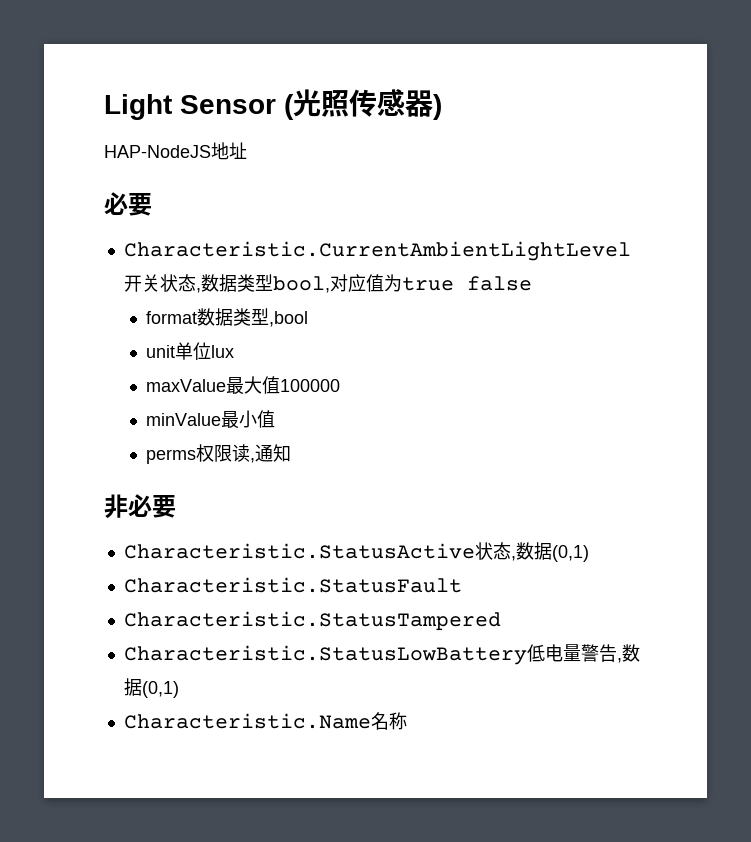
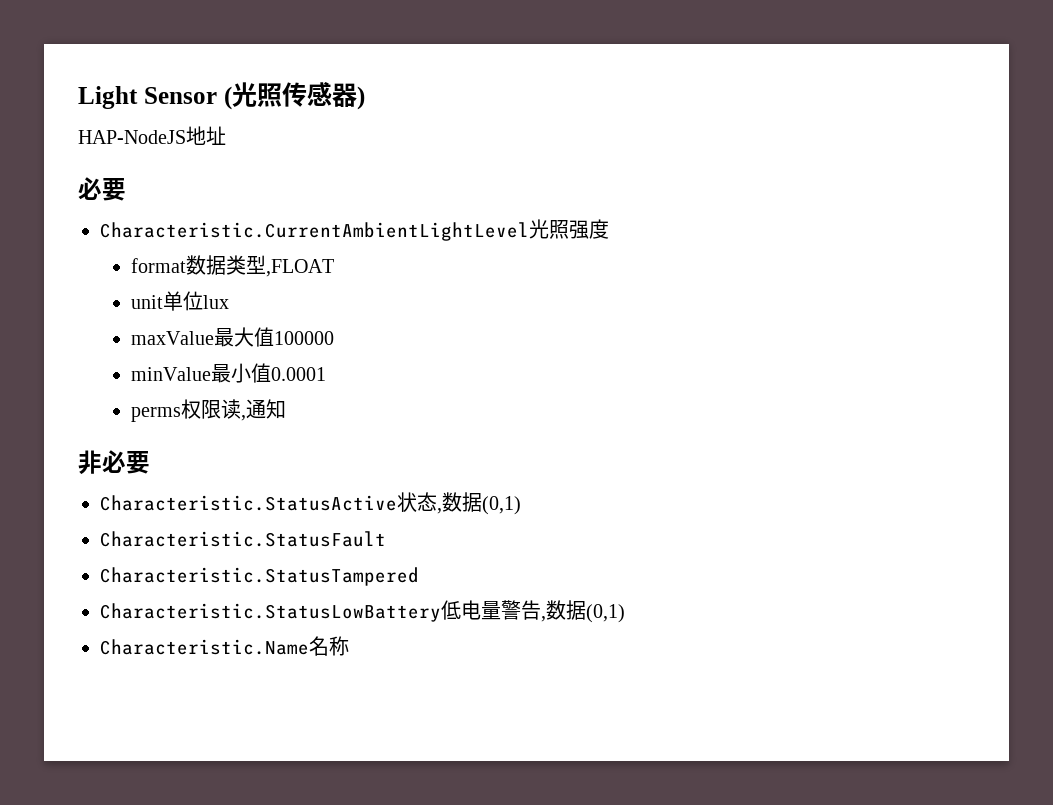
- Characteristic.CurrentAmbientLightLevel开关状态,数据类型bool,对应值为true false
+ Characteristic.CurrentAmbientLightLevel光照强度
- format数据类型,bool
+ format数据类型,FLOAT
- minValue最小值
+ minValue最小值0.0001

